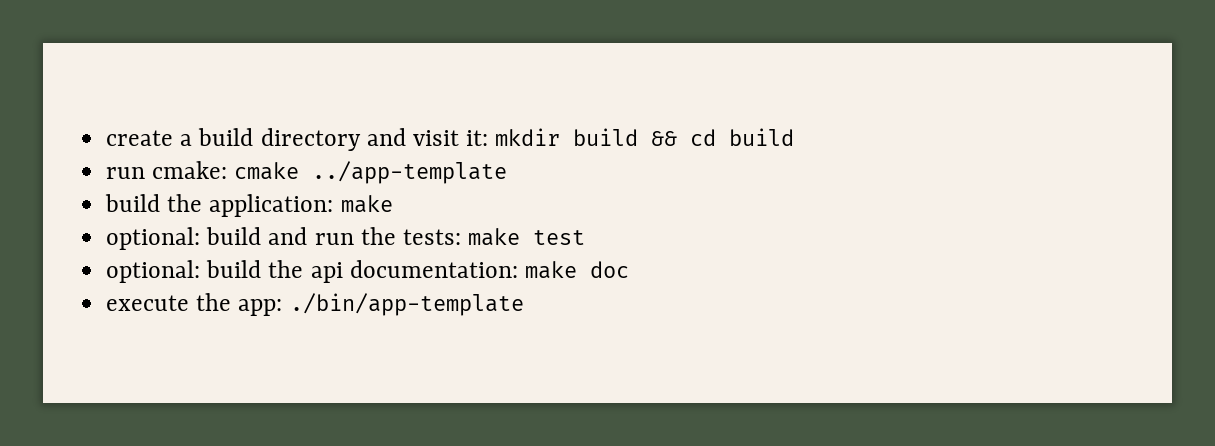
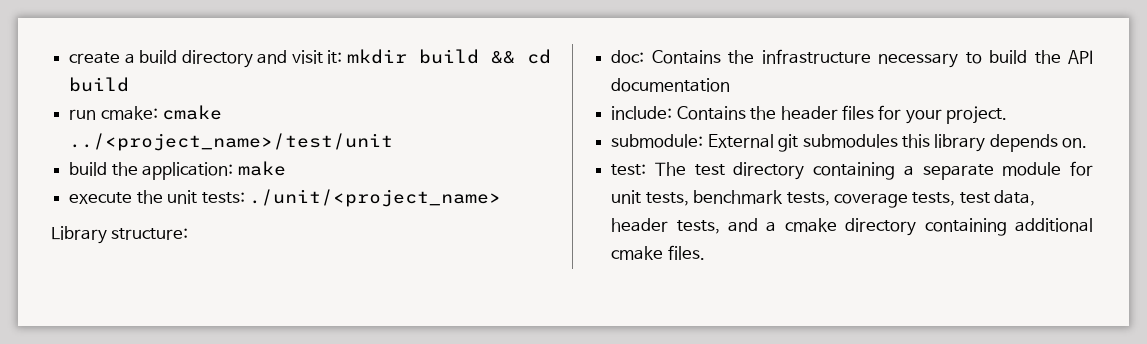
- run cmake: cmake ../app-template
+ run cmake: cmake ../<project_name>/test/unit
- optional: build and run the tests: make test
- optional: build the api documentation: make doc
- execute the app: ./bin/app-template
+ execute the unit tests: ./unit/<project_name>
+ Library structure:
+ doc: Contains the infrastructure necessary to build the API documentation
+ include: Contains the header files for your project.
+ submodule: External git submodules this library depends on.
+ test: The test directory containing a separate module for unit tests, benchmark tests, coverage tests, test data, header tests, and a cmake directory containing additional cmake files.

